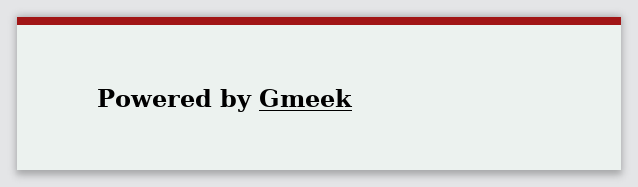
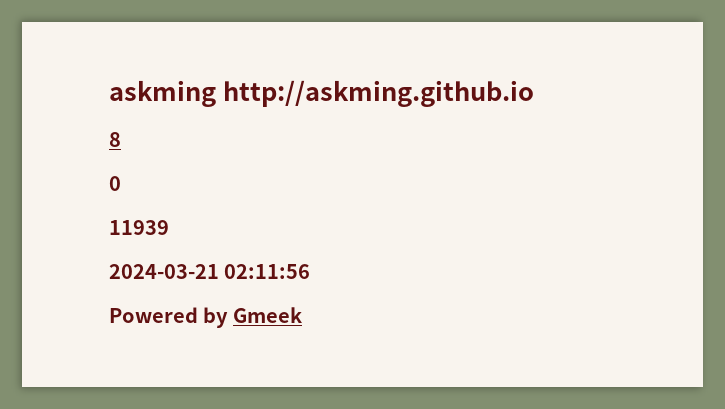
+ askming http://askming.github.io
+ 8
+ 0
+ 11939
+ 2024-03-21 02:11:56

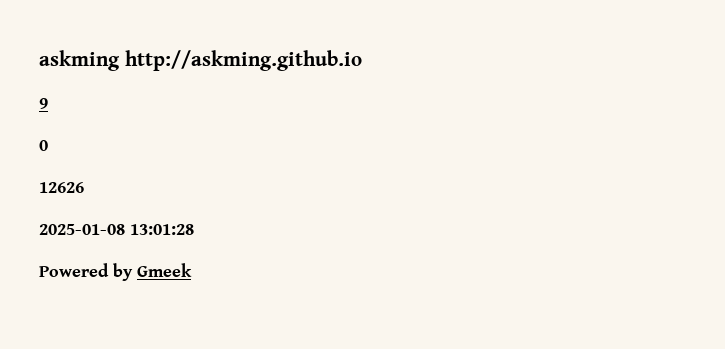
- 8
+ 9
- 11939
- 2024-03-21 02:11:56
+ 12626
+ 2025-01-08 13:01:28

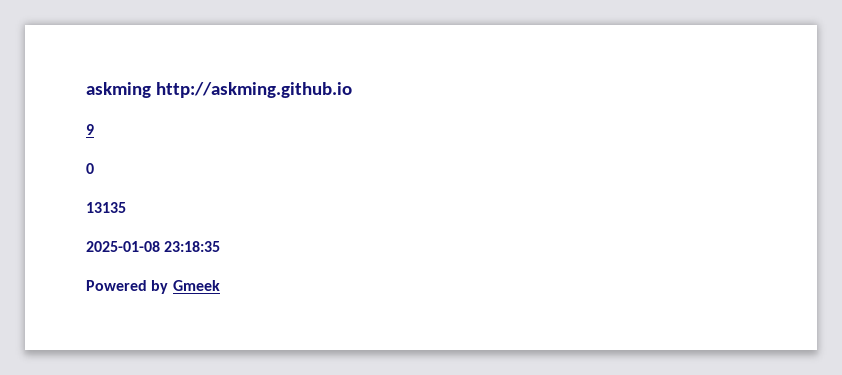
- 12626
+ 13135
- 2025-01-08 13:01:28
+ 2025-01-08 23:18:35

